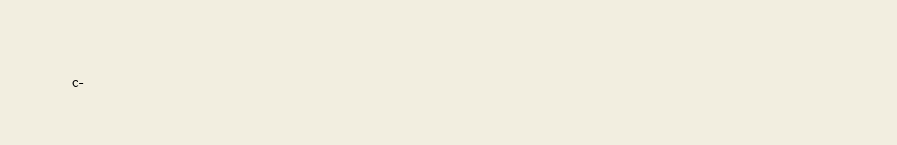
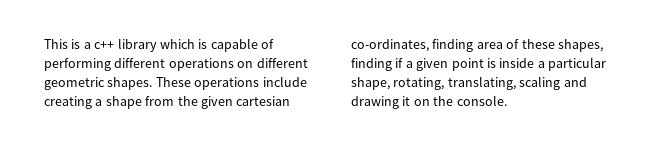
- c-
+ This is a c++ library which is capable of performing different operations on different geometric shapes. These operations include creating a shape from the given cartesian co-ordinates, finding area of these shapes, finding if a given point is inside a particular shape, rotating, translating, scaling and drawing it on the console.

